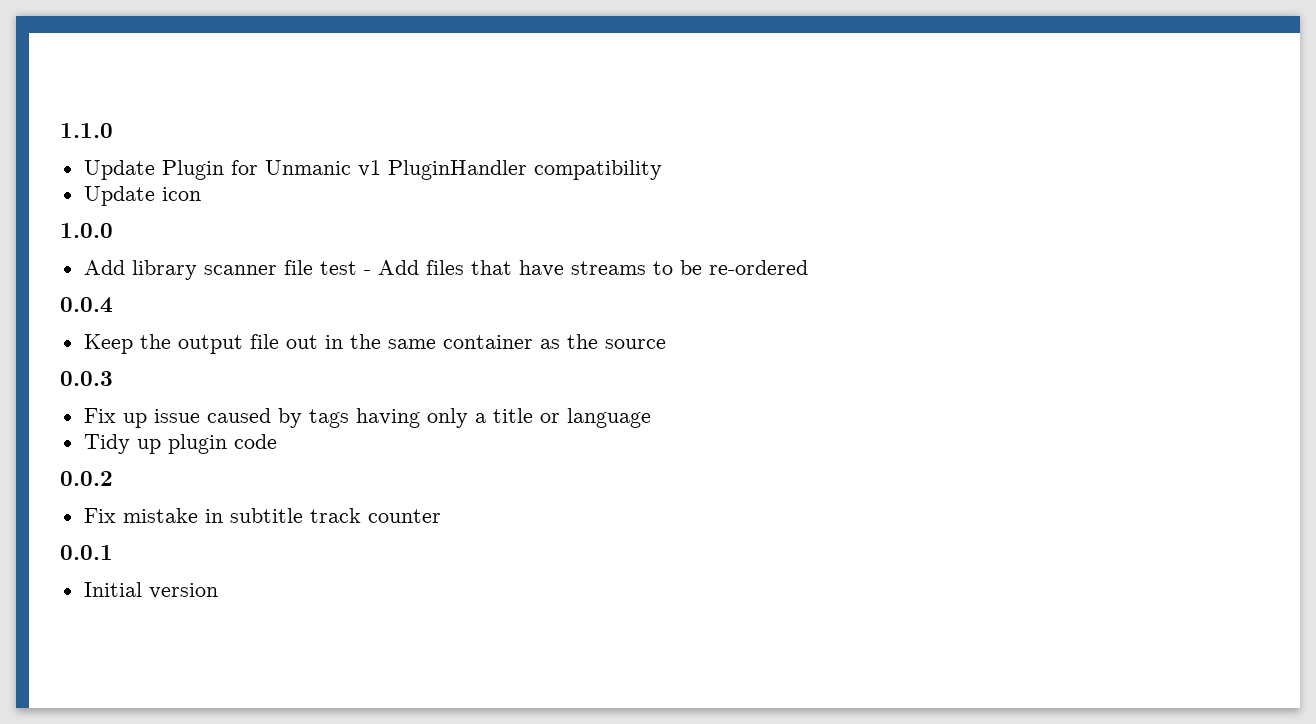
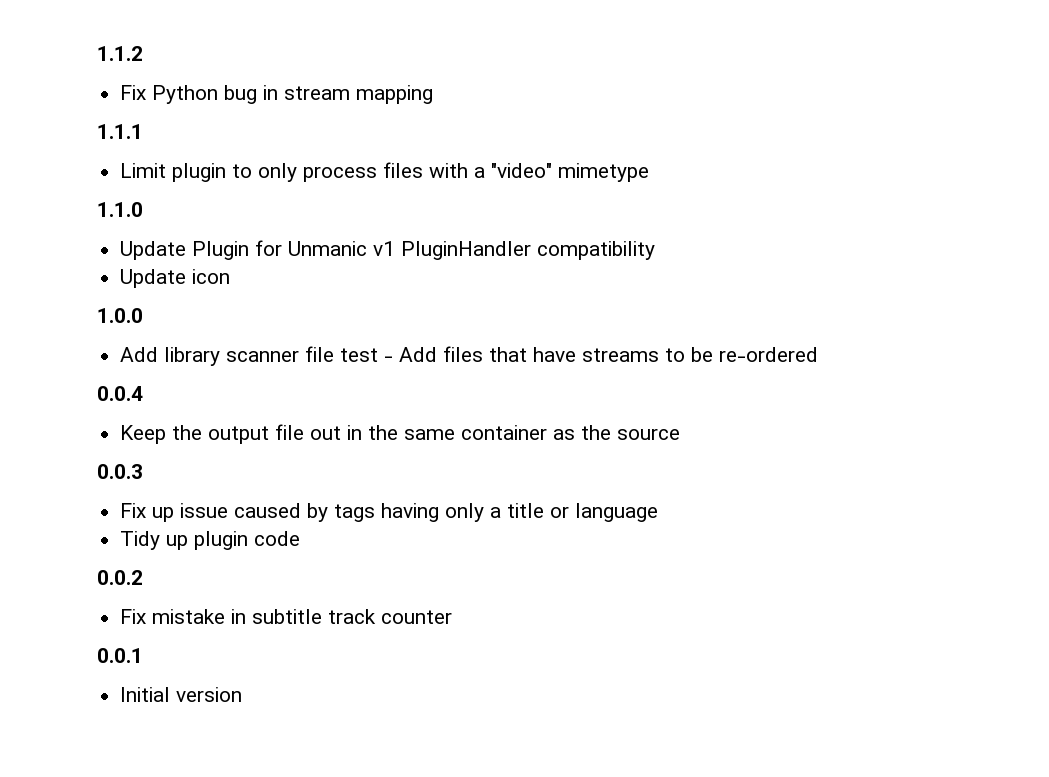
+ 1.1.2
+ Fix Python bug in stream mapping
+ 1.1.1
+ Limit plugin to only process files with a "video" mimetype

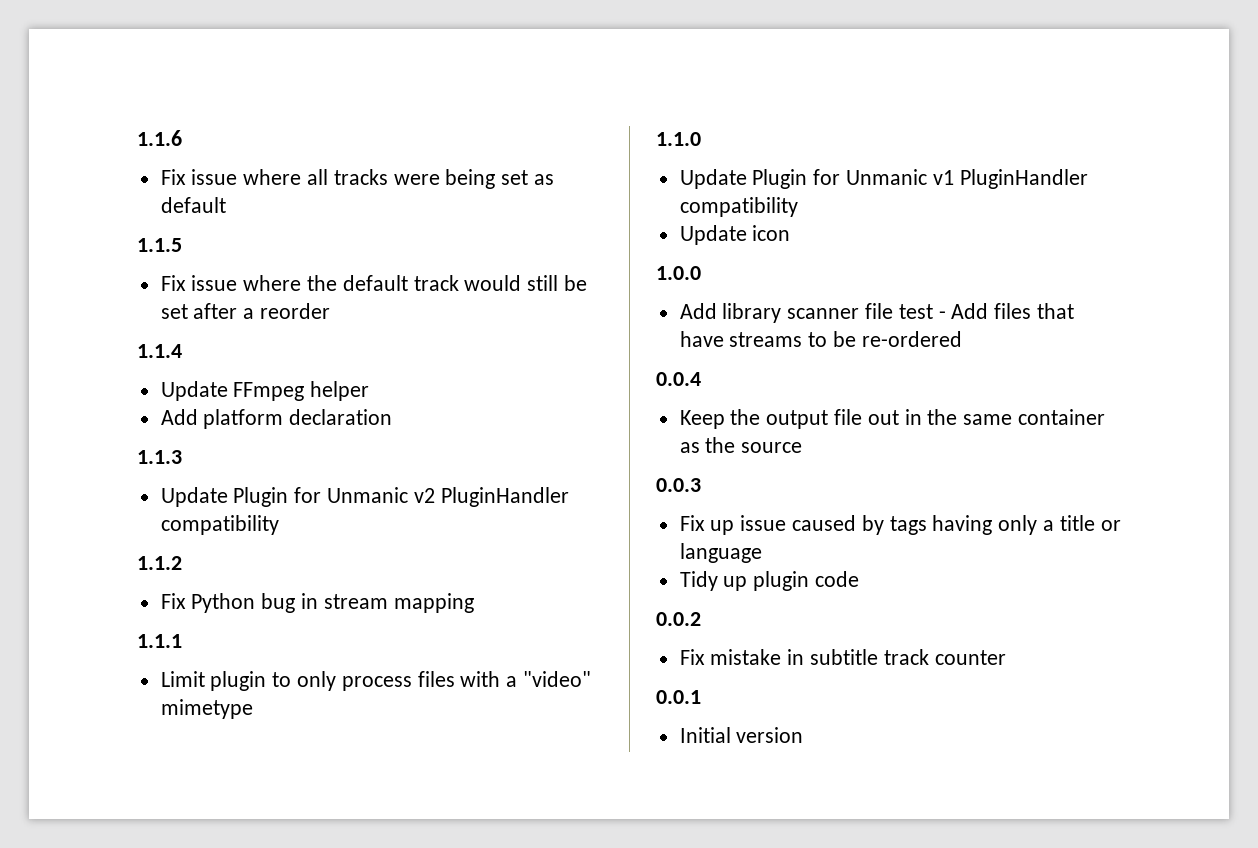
+ 1.1.6
+ Fix issue where all tracks were being set as default
+ 1.1.5
+ Fix issue where the default track would still be set after a reorder
+ 1.1.4
+ Update FFmpeg helper
+ Add platform declaration
+ 1.1.3
+ Update Plugin for Unmanic v2 PluginHandler compatibility

